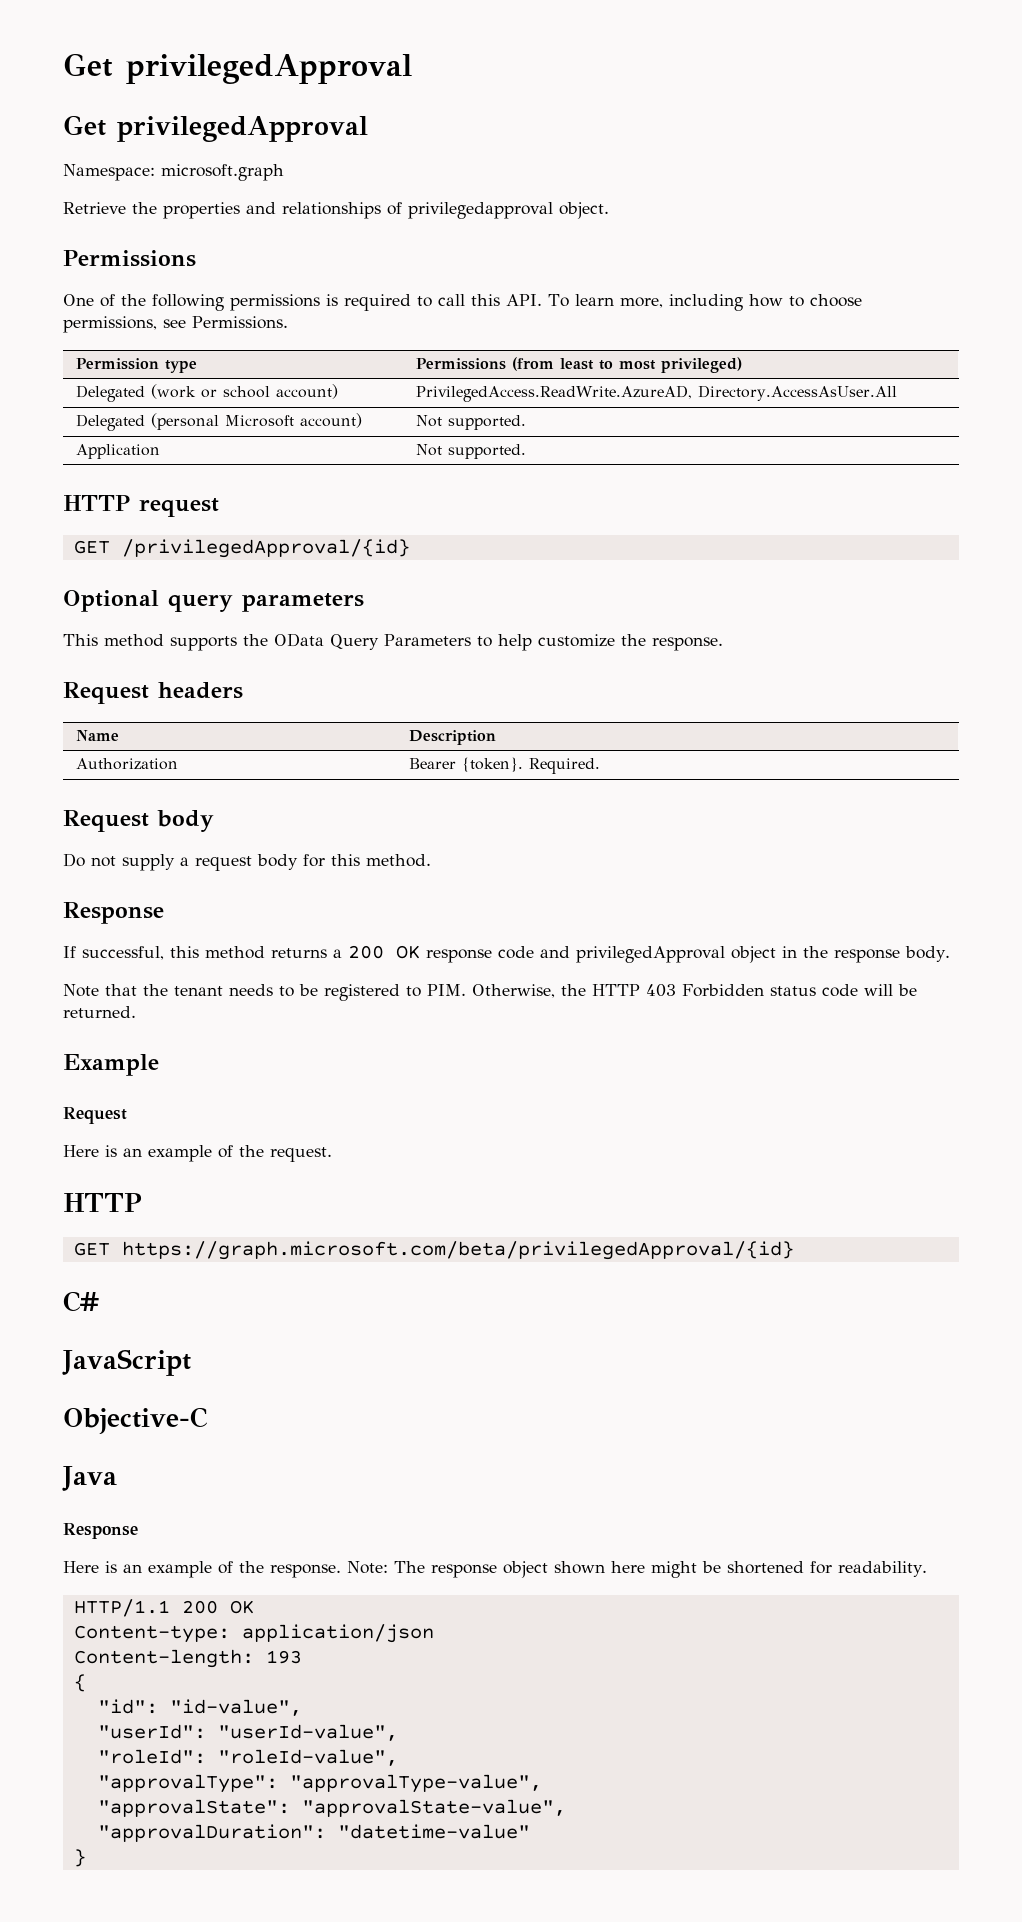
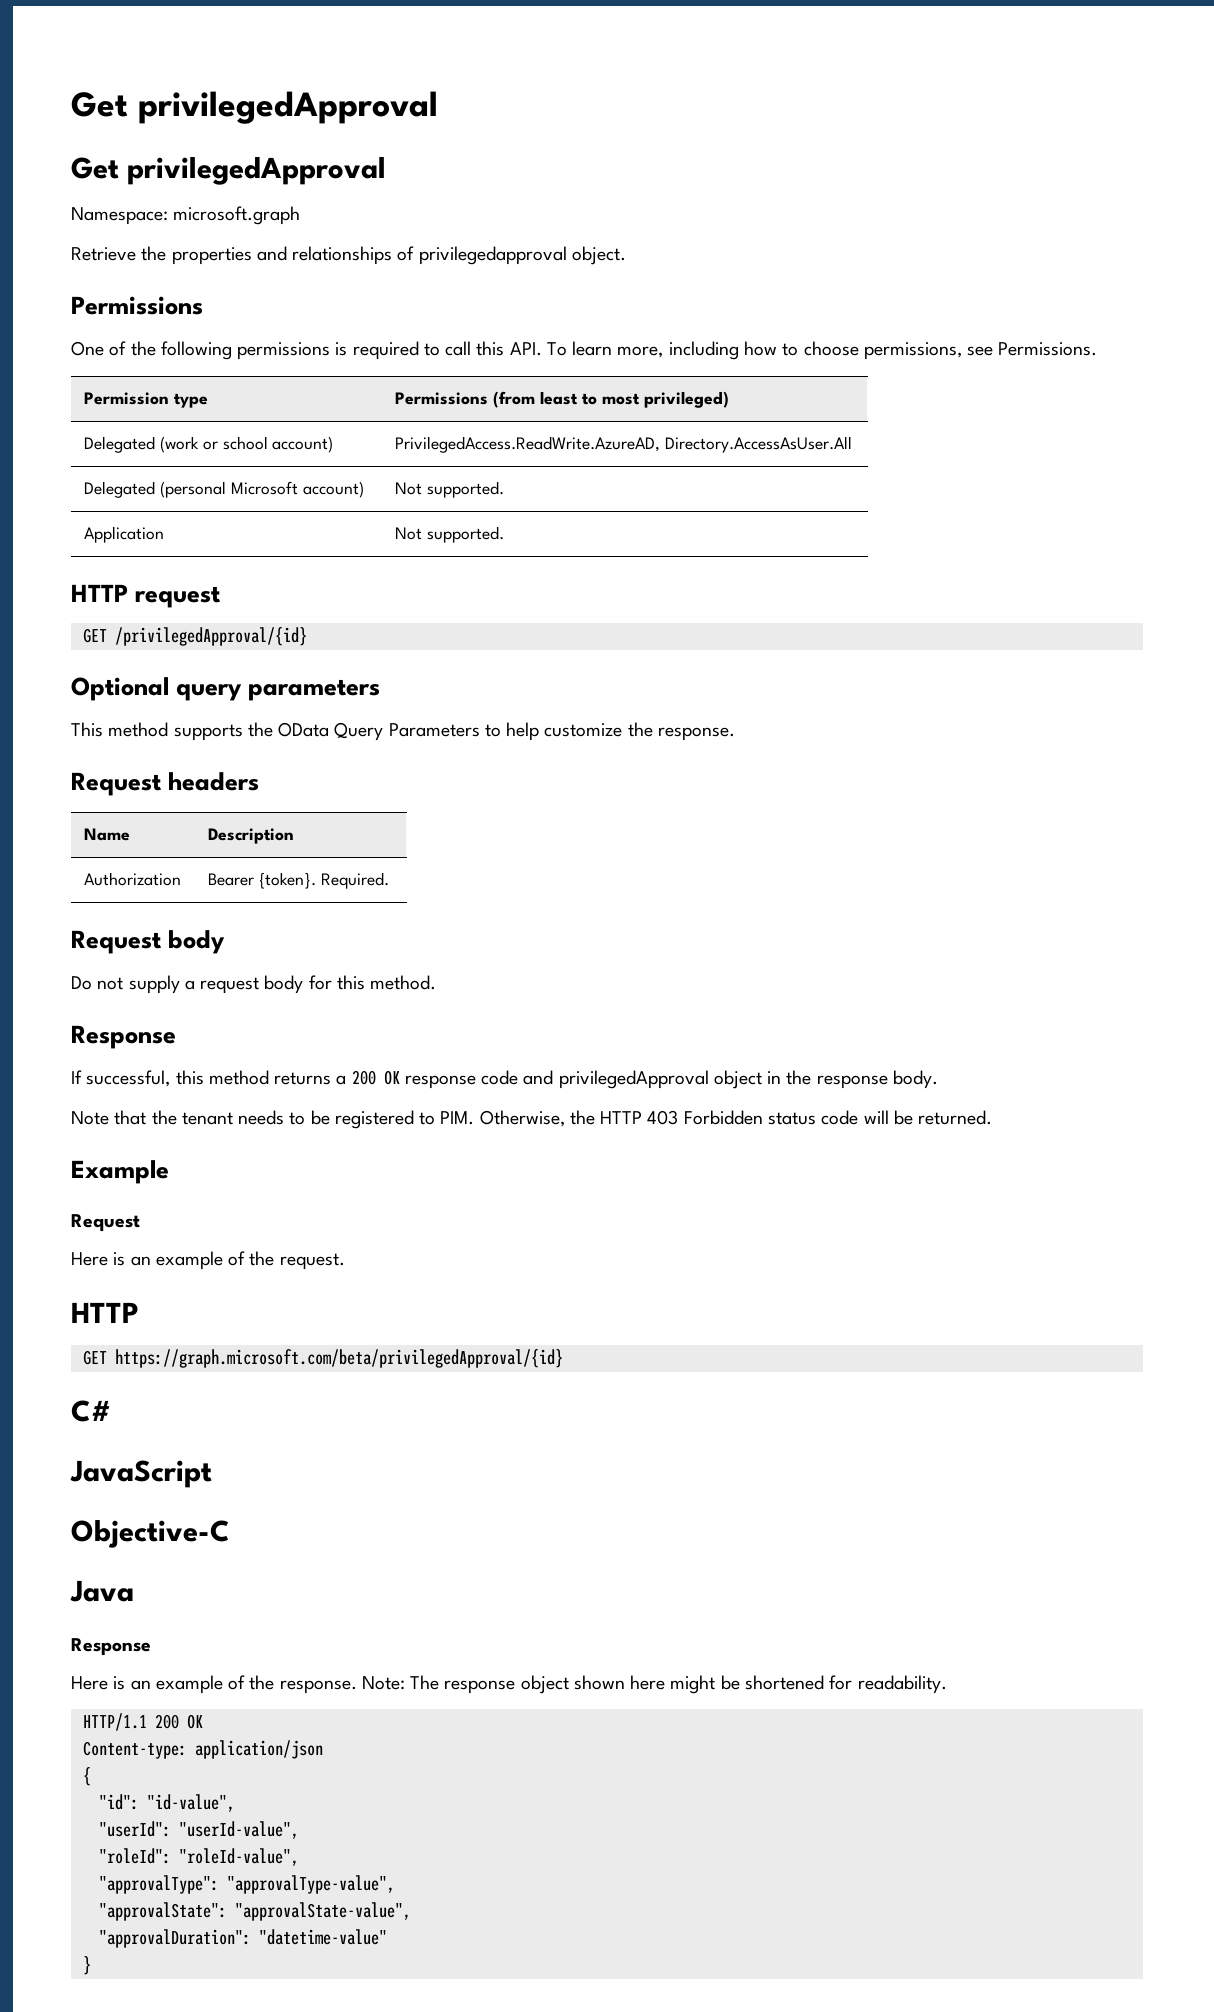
- Content-length: 193

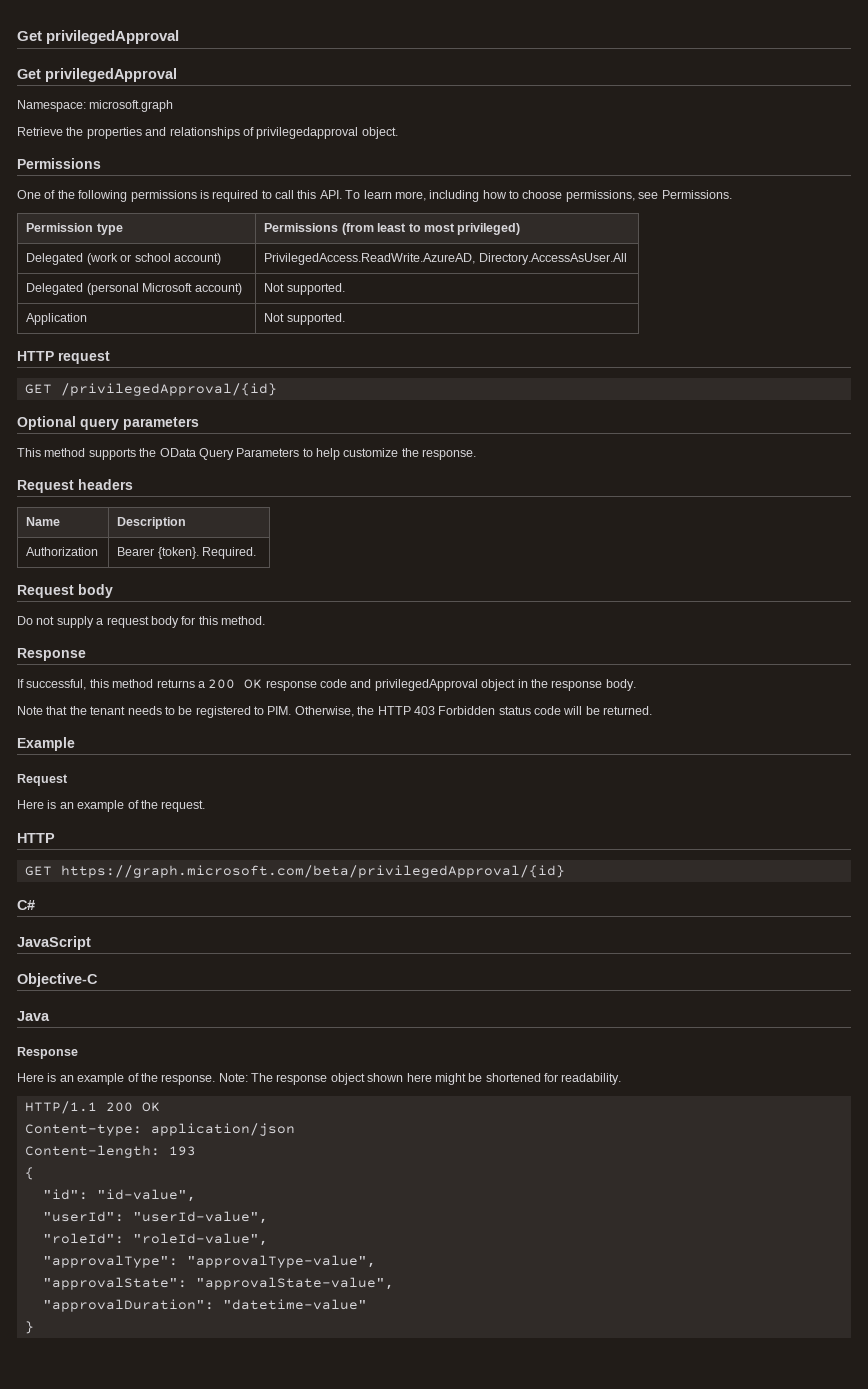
+ Content-length: 193

